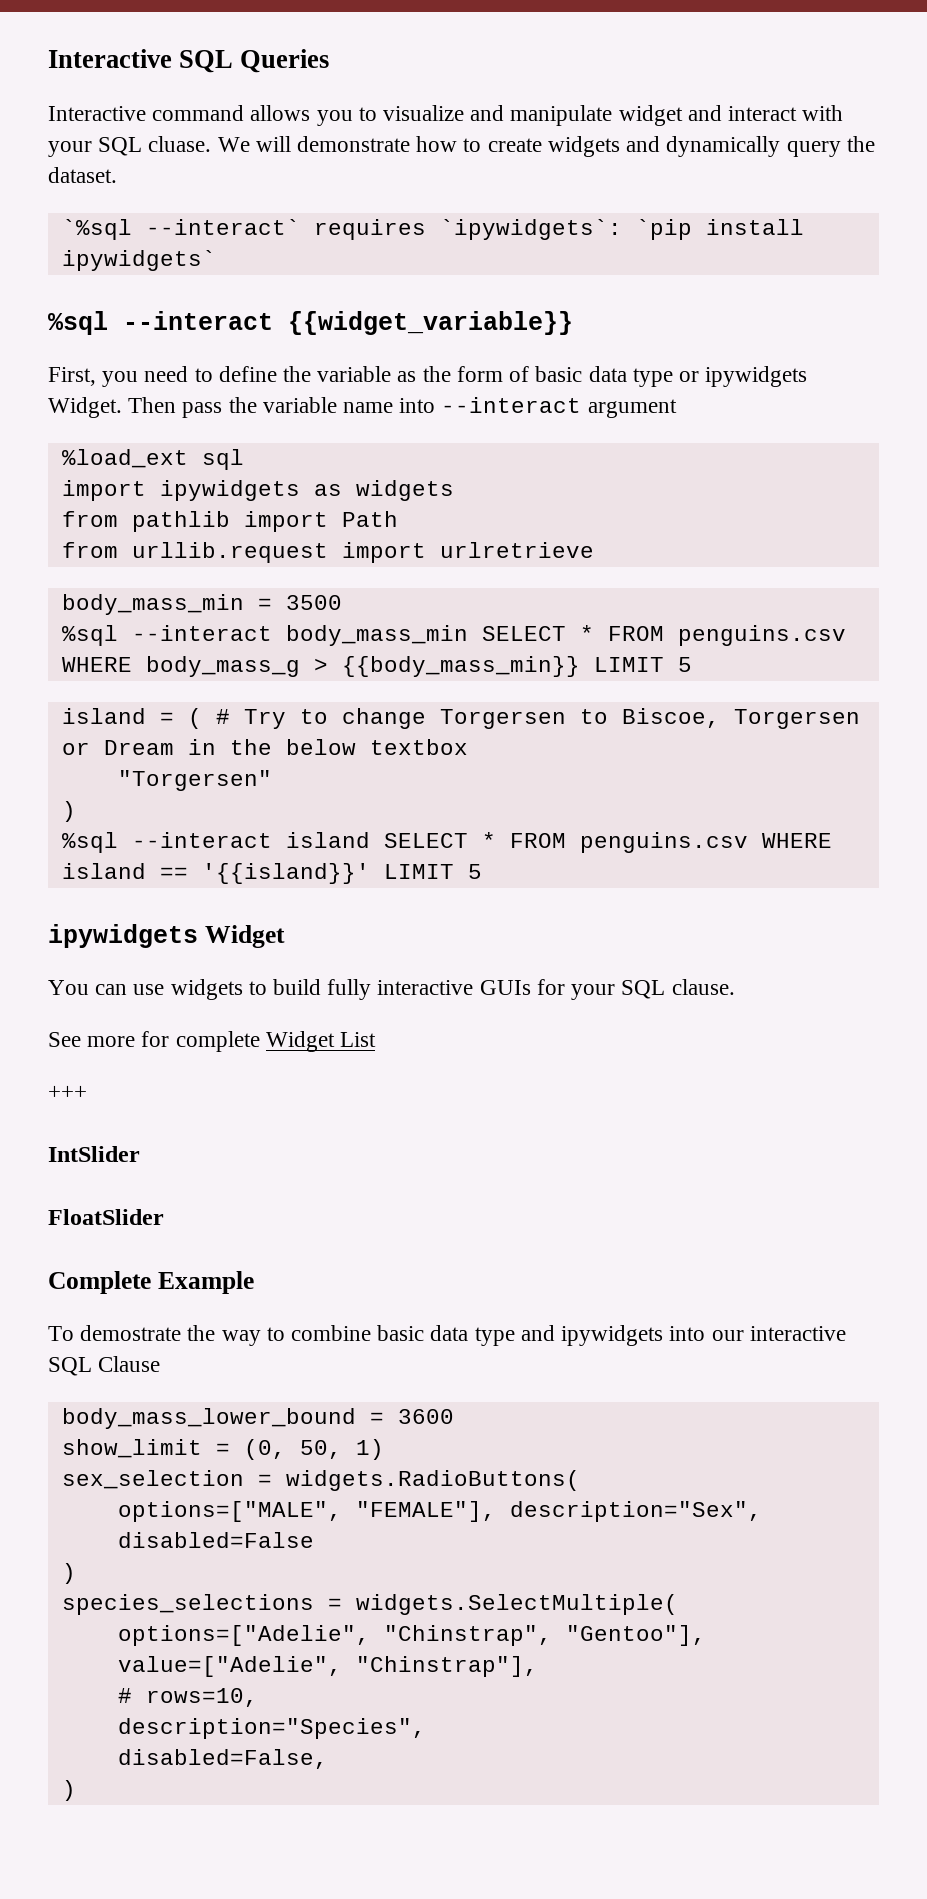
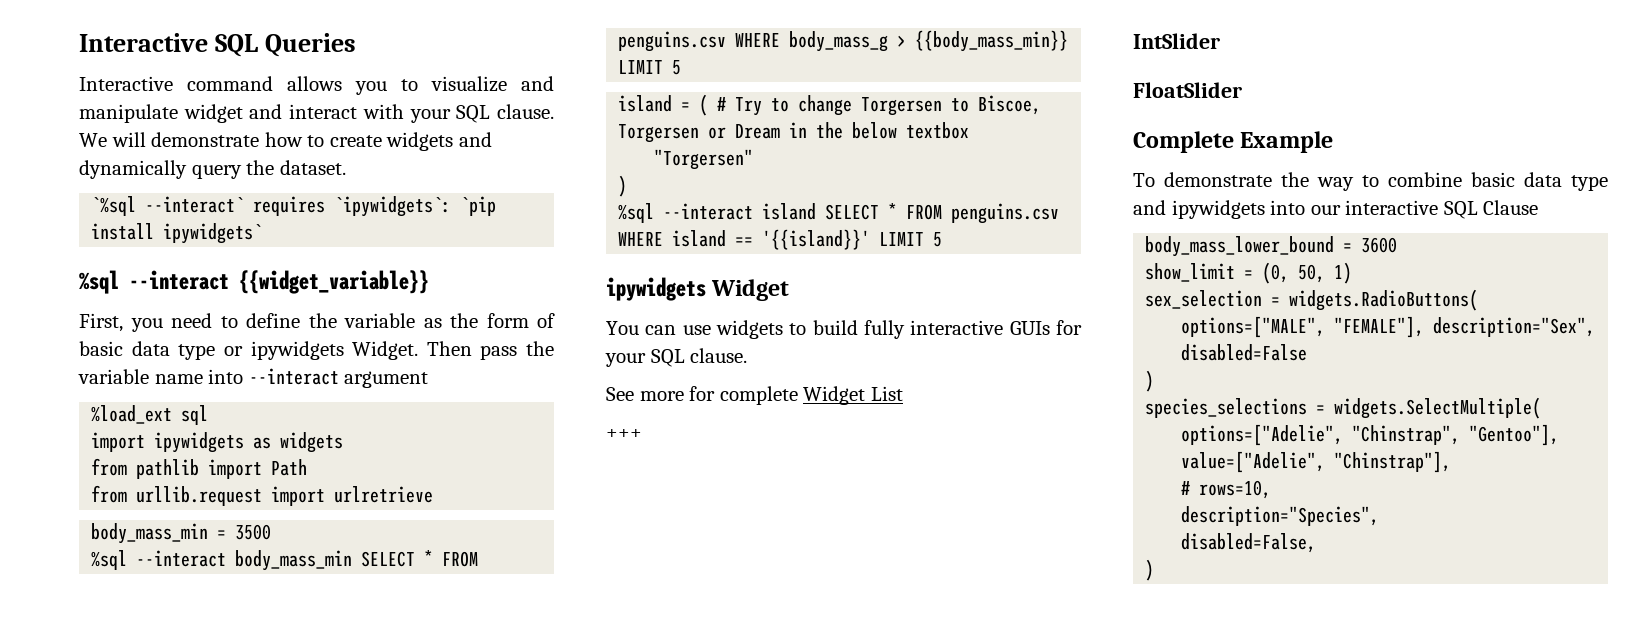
- Interactive command allows you to visualize and manipulate widget and interact with your SQL cluase.
+ Interactive command allows you to visualize and manipulate widget and interact with your SQL clause.
- To demostrate the way to combine basic data type and ipywidgets into our interactive SQL Clause
+ To demonstrate the way to combine basic data type and ipywidgets into our interactive SQL Clause

